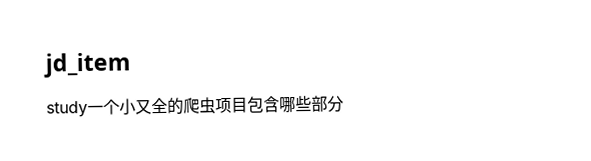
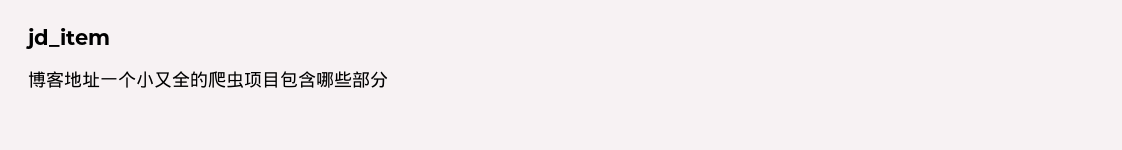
- study一个小又全的爬虫项目包含哪些部分
+ 博客地址一个小又全的爬虫项目包含哪些部分

